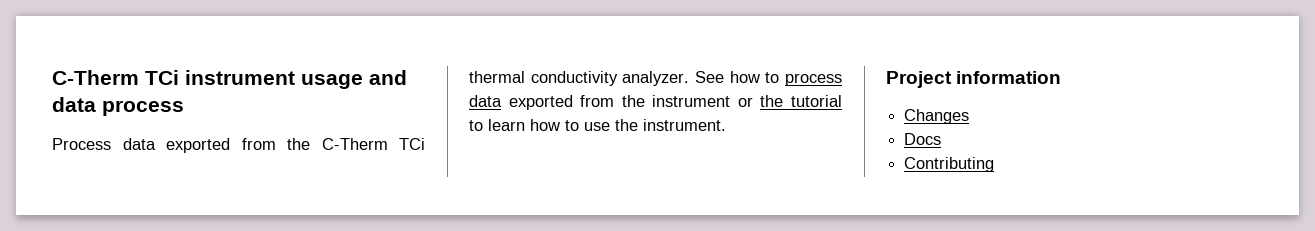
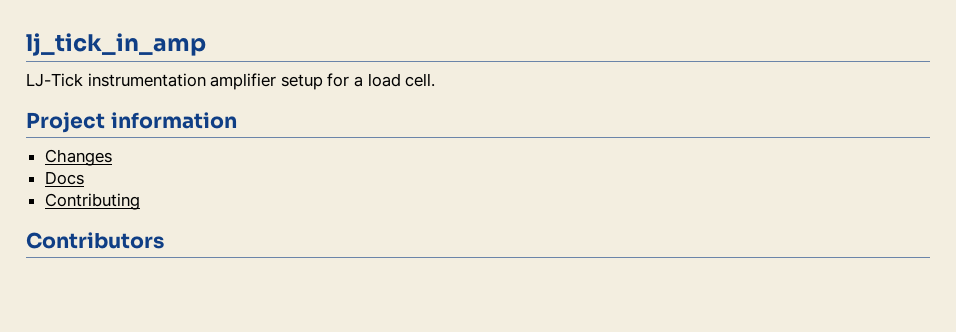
- C-Therm TCi instrument usage and data process
- Process data exported from the C-Therm TCi thermal conductivity analyzer. See how to process data exported from the instrument or the tutorial to learn how to use the instrument.
+ lj_tick_in_amp
+ LJ-Tick instrumentation amplifier setup for a load cell.
+ Contributors

